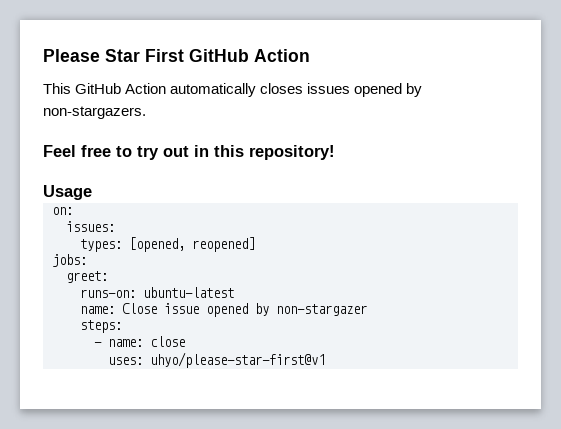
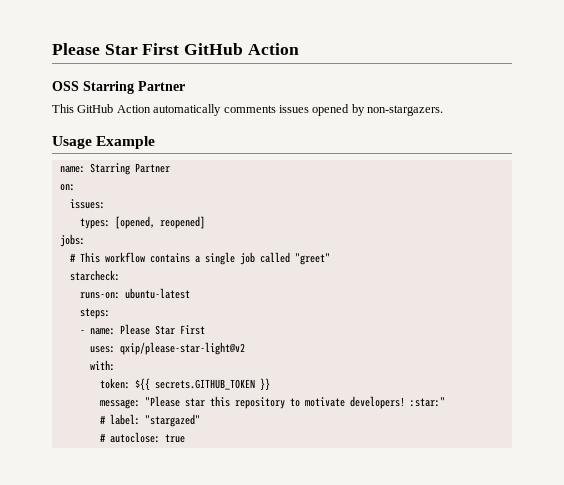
+ OSS Starring Partner
- This GitHub Action automatically closes issues opened by non-stargazers.
+ This GitHub Action automatically comments issues opened by non-stargazers.
- Feel free to try out in this repository!
- Usage
+ Usage Example
+ name: Starring Partner
- greet:
+ # This workflow contains a single job called "greet"
+ starcheck:
  runs-on: ubuntu-latest
- name: Close issue opened by non-stargazer
  steps:
- - name: close
- uses: uhyo/please-star-first@v1
+ - name: Please Star First
+ uses: qxip/please-star-light@v2
+ with:
+ token: ${{ secrets.GITHUB_TOKEN }}
+ message: "Please star this repository to motivate developers! :star:"
+ # label: "stargazed"
+ # autoclose: true

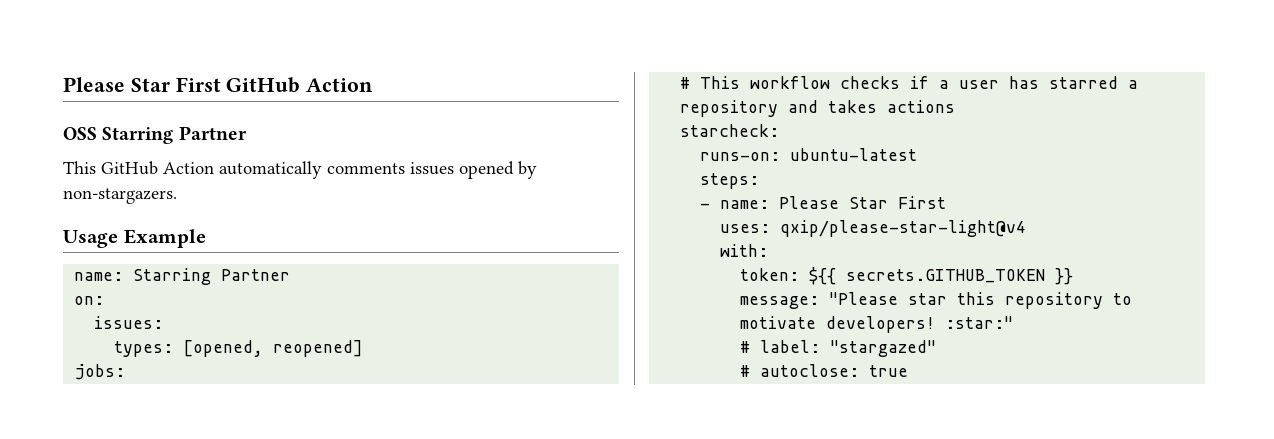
- # This workflow contains a single job called "greet"
+ # This workflow checks if a user has starred a repository and takes actions
- uses: qxip/please-star-light@v2
+ uses: qxip/please-star-light@v4

